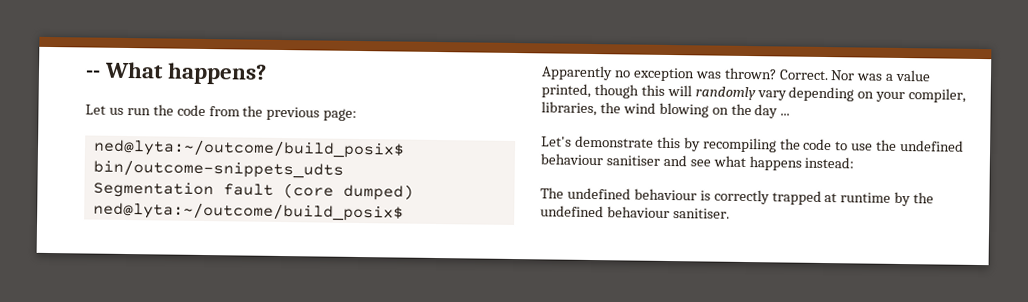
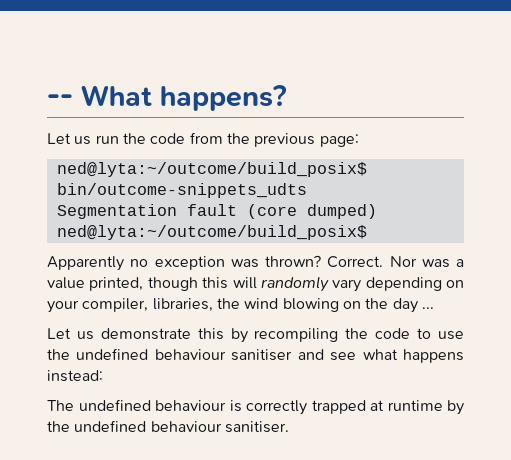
- Let's demonstrate this by recompiling the code to use the undefined behaviour sanitiser and see what happens instead:
+ Let us demonstrate this by recompiling the code to use the undefined behaviour sanitiser and see what happens instead:

